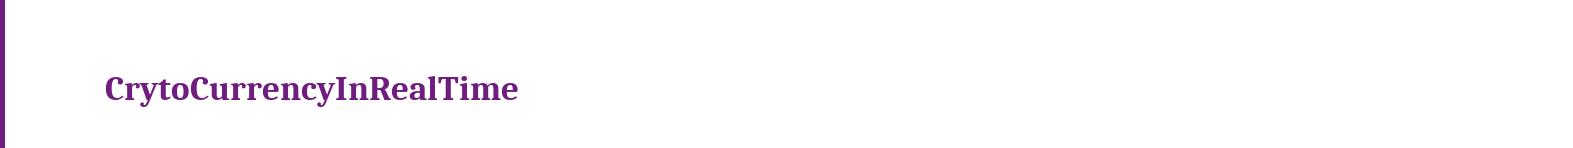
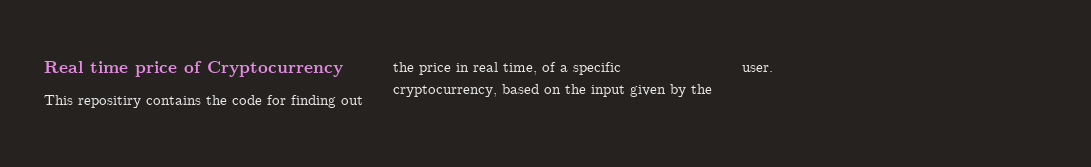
- CrytoCurrencyInRealTime
+ Real time price of Cryptocurrency
+ This repositiry contains the code for finding out the price in real time, of a specific cryptocurrency, based on the input given by the user.

